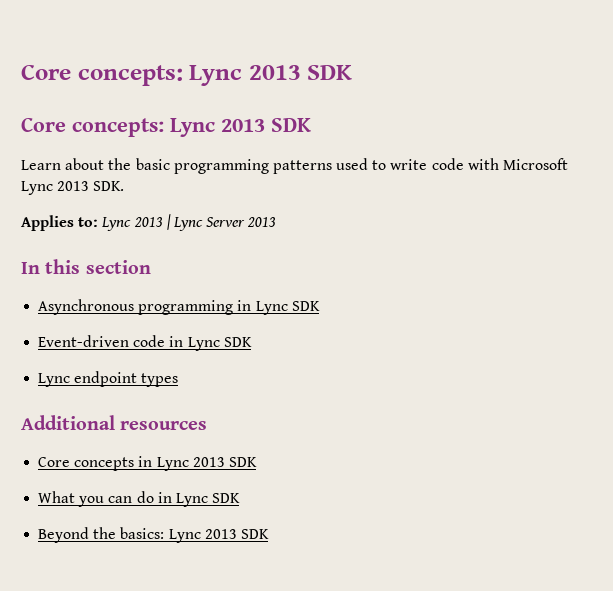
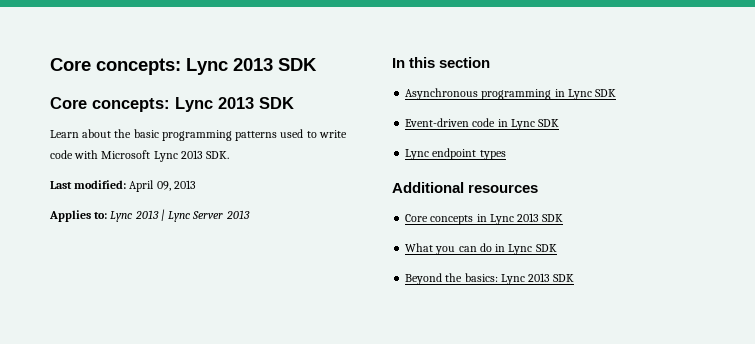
+ Last modified: April 09, 2013

